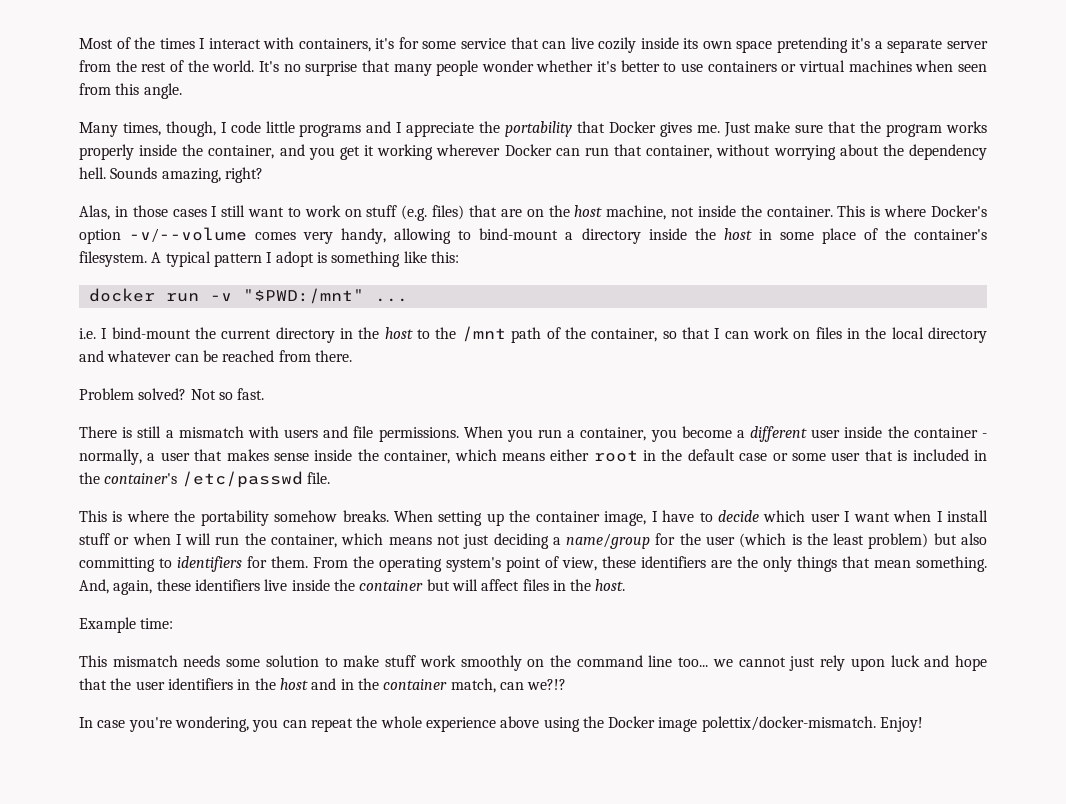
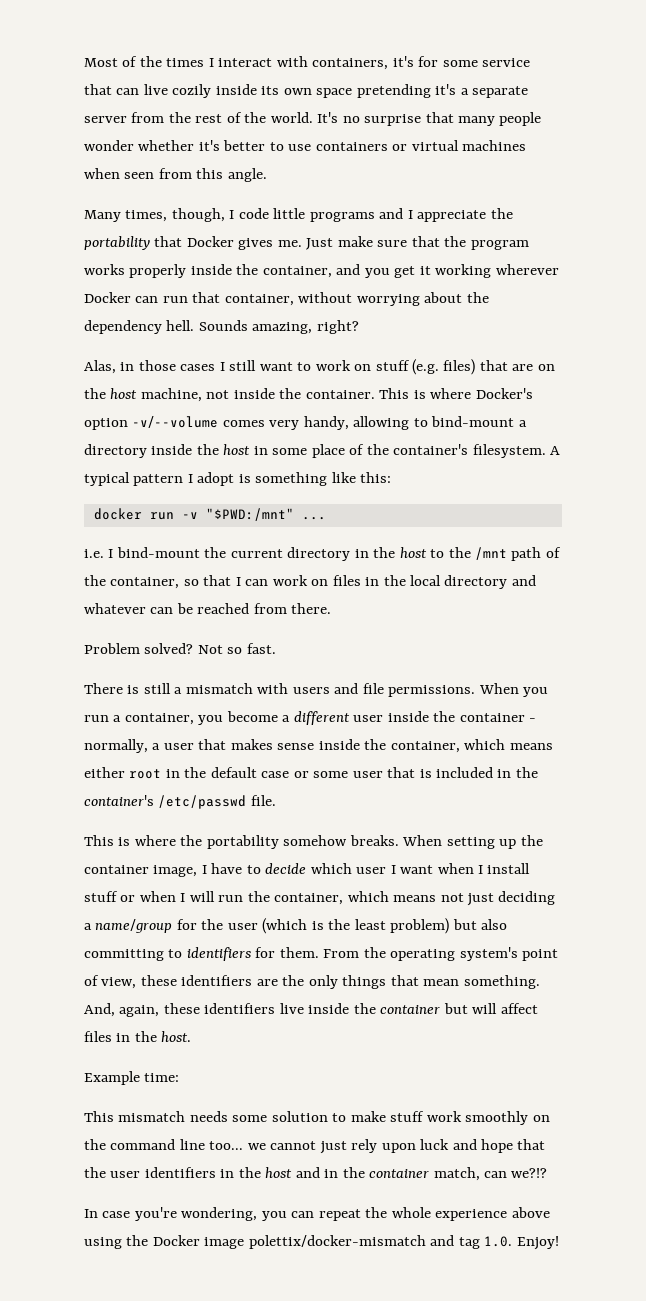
- In case you're wondering, you can repeat the whole experience above using the Docker image polettix/docker-mismatch. Enjoy!
+ In case you're wondering, you can repeat the whole experience above using the Docker image polettix/docker-mismatch and tag 1.0. Enjoy!

